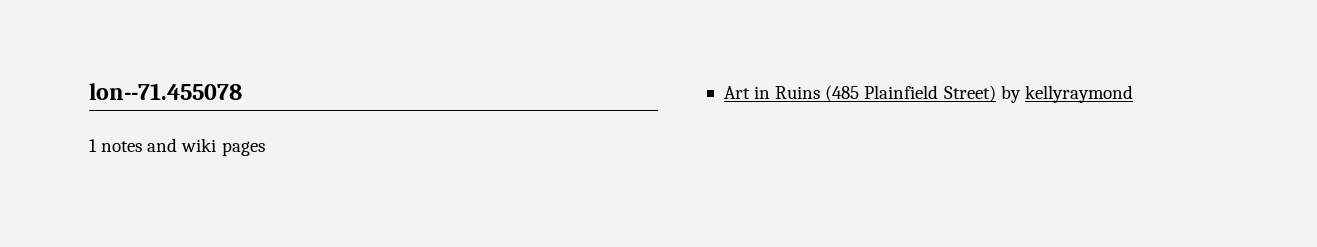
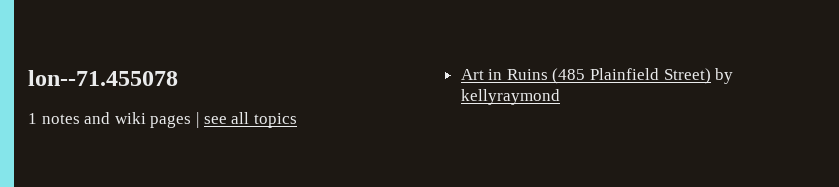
- 1 notes and wiki pages
+ 1 notes and wiki pages | see all topics

